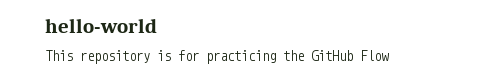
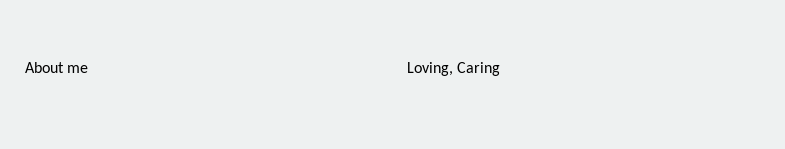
- hello-world
- This repository is for practicing the GitHub Flow
+ About me
+ Loving, Caring

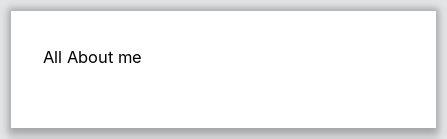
- About me
+ All About me
- Loving, Caring

